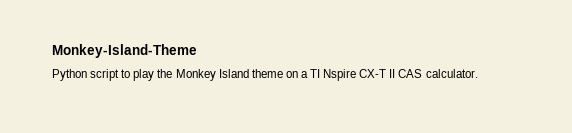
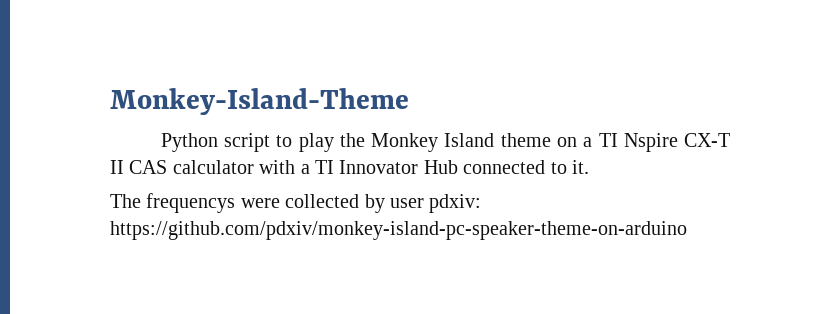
- Python script to play the Monkey Island theme on a TI Nspire CX-T II CAS calculator.
+ Python script to play the Monkey Island theme on a TI Nspire CX-T II CAS calculator with a TI Innovator Hub connected to it.
+ The frequencys were collected by user pdxiv: https://github.com/pdxiv/monkey-island-pc-speaker-theme-on-arduino

